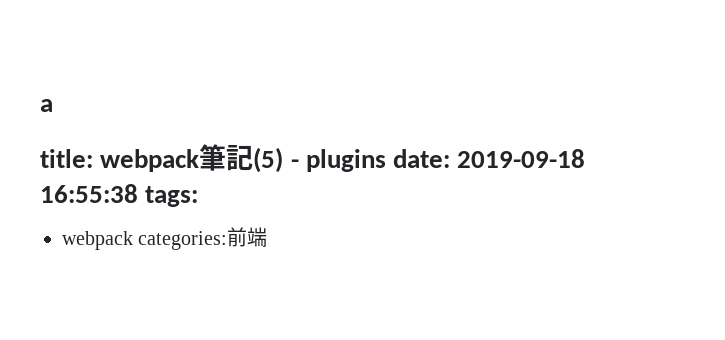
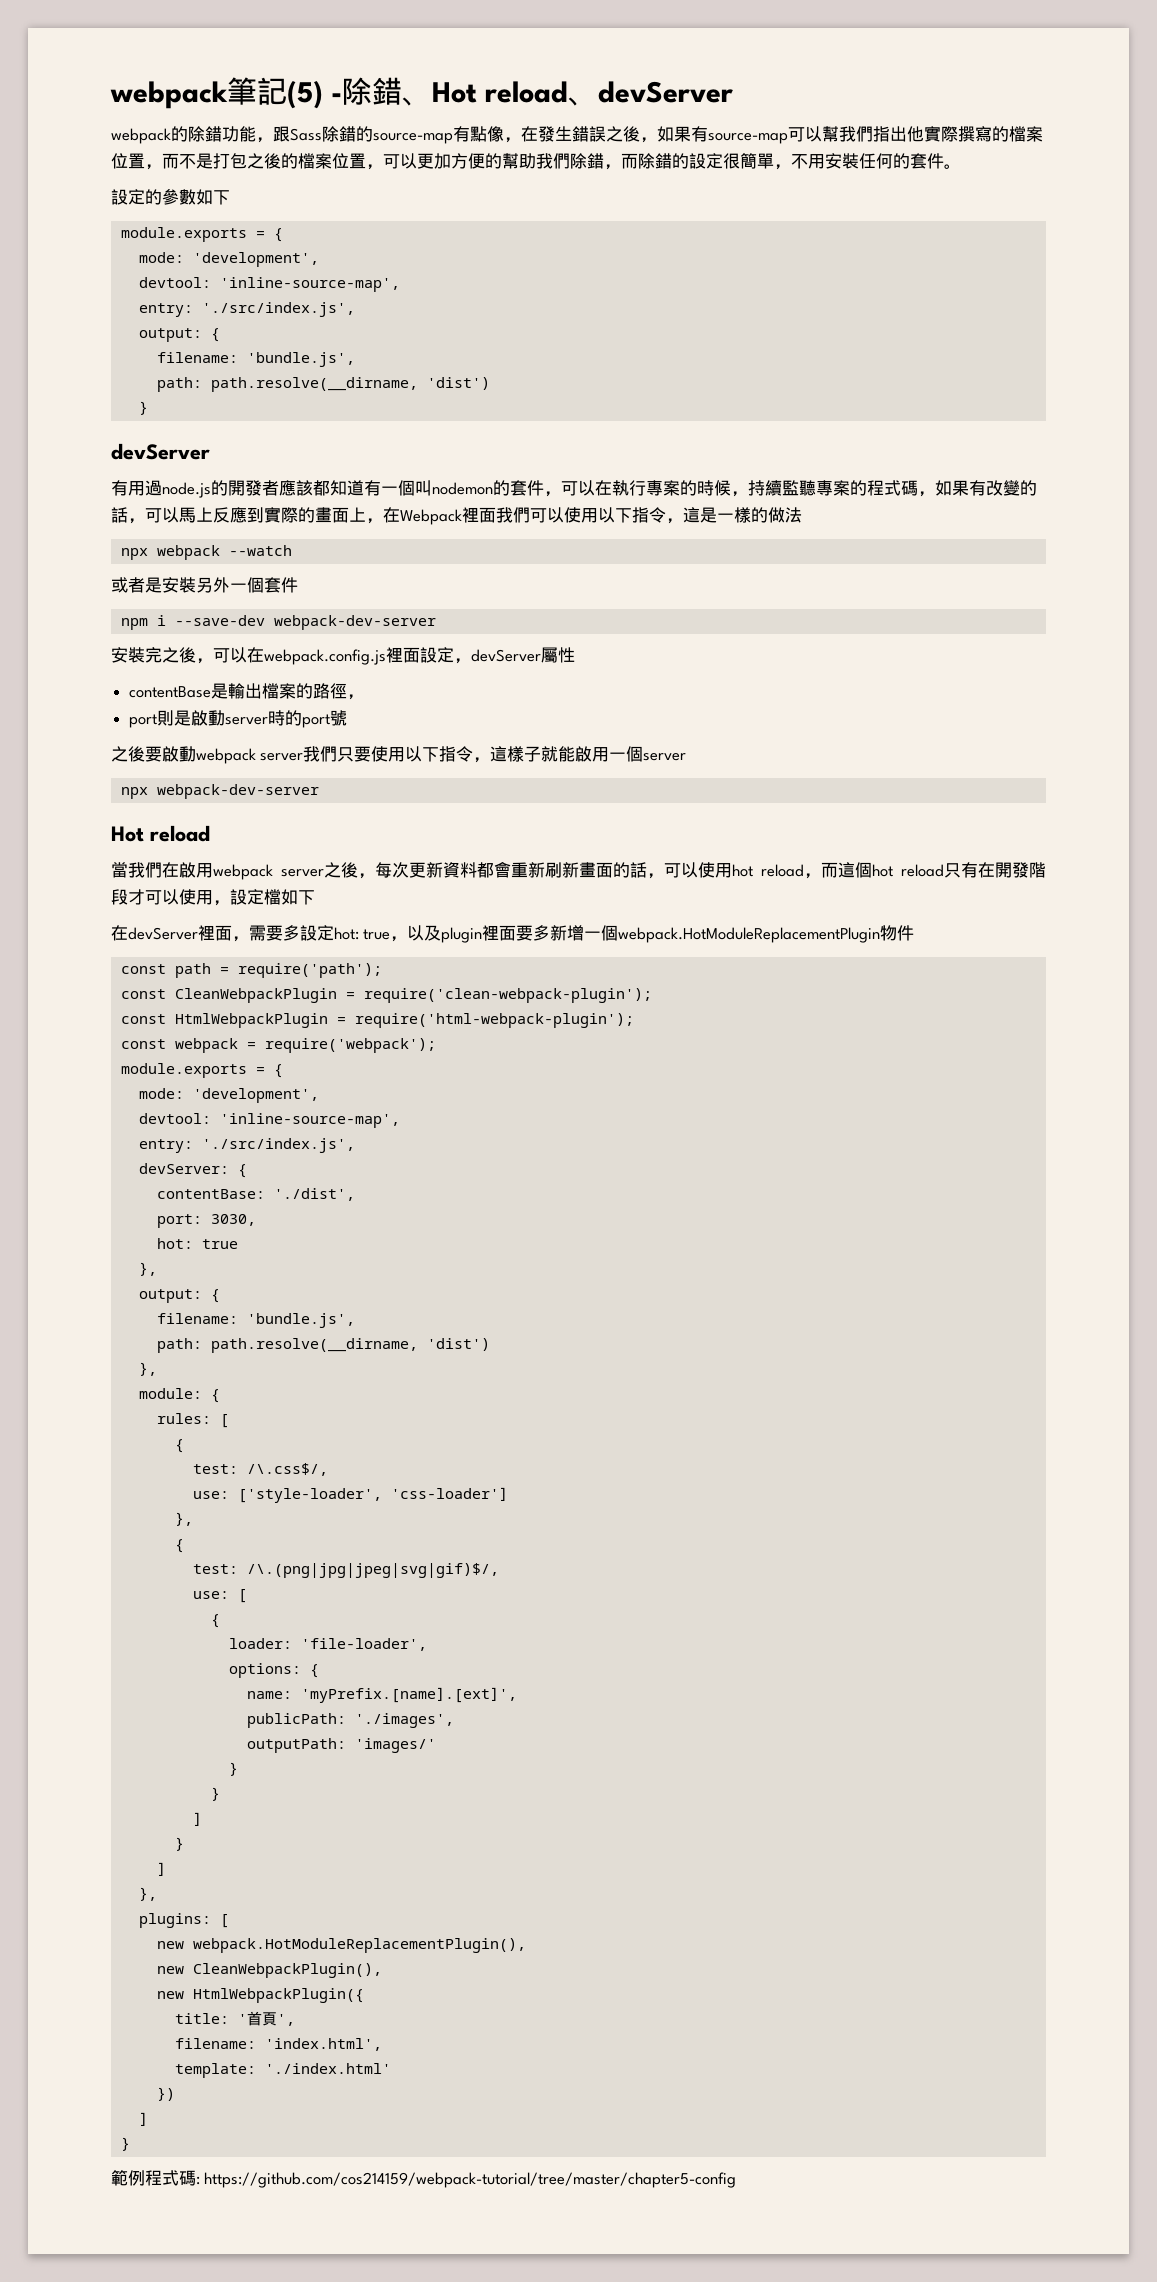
- a
- title: webpack筆記(5) - plugins date: 2019-09-18 16:55:38 tags:
- webpack categories:前端
+ webpack筆記(5) -除錯、Hot reload、devServer
+ webpack的除錯功能，跟Sass除錯的source-map有點像，在發生錯誤之後，如果有source-map可以幫我們指出他實際撰寫的檔案位置，而不是打包之後的檔案位置，可以更加方便的幫助我們除錯，而除錯的設定很簡單，不用安裝任何的套件。
+ 設定的參數如下
+ module.exports = {
+ mode: 'development',
+ devtool: 'inline-source-map',
+ entry: './src/index.js',
+ output: {
+ filename: 'bundle.js',
+ path: path.resolve(__dirname, 'dist')
+ }
+ devServer
+ 有用過node.js的開發者應該都知道有一個叫nodemon的套件，可以在執行專案的時候，持續監聽專案的程式碼，如果有改變的話，可以馬上反應到實際的畫面上，在Webpack裡面我們可以使用以下指令，這是一樣的做法
+ npx webpack --watch
+ 或者是安裝另外一個套件
+ npm i --save-dev webpack-dev-server
+ 安裝完之後，可以在webpack.config.js裡面設定，devServer屬性
+ contentBase是輸出檔案的路徑，
+ port則是啟動server時的port號
+ 之後要啟動webpack server我們只要使用以下指令，這樣子就能啟用一個server
+ npx webpack-dev-server
+ Hot reload
+ 當我們在啟用webpack server之後，每次更新資料都會重新刷新畫面的話，可以使用hot reload，而這個hot reload只有在開發階段才可以使用，設定檔如下
+ 在devServer裡面，需要多設定hot: true，以及plugin裡面要多新增一個webpack.HotModuleReplacementPlugin物件
+ const path = require('path');
+ const CleanWebpackPlugin = require('clean-webpack-plugin');
+ const HtmlWebpackPlugin = require('html-webpack-plugin');
+ const webpack = require('webpack');
+ module.exports = {
+ mode: 'development',
+ devtool: 'inline-source-map',
+ entry: './src/index.js',
+ devServer: {
+ contentBase: './dist',
+ port: 3030,
+ hot: true
+ },
+ output: {
+ filename: 'bundle.js',
+ path: path.resolve(__dirname, 'dist')
+ },
+ module: {
+ rules: [
+ {
+ test: /\.css$/,
+ use: ['style-loader', 'css-loader']
+ },
+ {
+ test: /\.(png|jpg|jpeg|svg|gif)$/,
+ use: [
+ {
+ loader: 'file-loader',
+ options: {
+ name: 'myPrefix.[name].[ext]',
+ publicPath: './images',
+ outputPath: 'images/'
+ }
+ }
+ ]
+ }
+ ]
+ },
+ plugins: [
+ new webpack.HotModuleReplacementPlugin(),
+ new CleanWebpackPlugin(),
+ new HtmlWebpackPlugin({
+ title: '首頁',
+ filename: 'index.html',
+ template: './index.html'
+ })
+ ]
+ }
+ 範例程式碼: https://github.com/cos214159/webpack-tutorial/tree/master/chapter5-config

